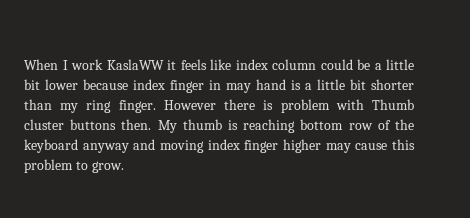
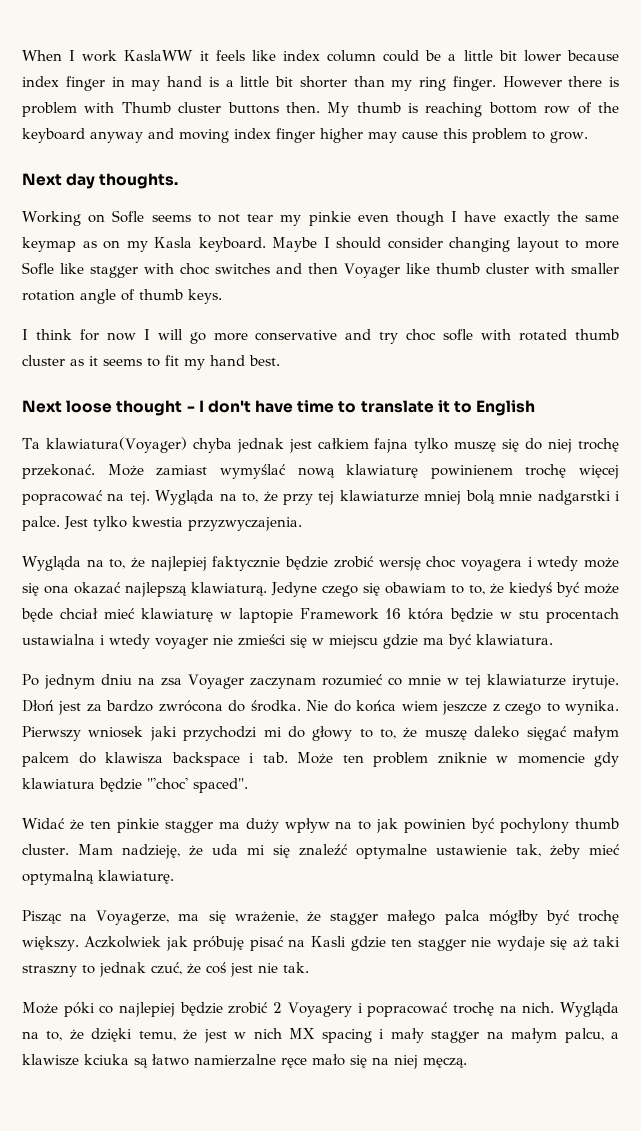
+ Next day thoughts.
+ Working on Sofle seems to not tear my pinkie even though I have exactly the same keymap as on my Kasla keyboard. Maybe I should consider changing layout to more Sofle like stagger with choc switches and then Voyager like thumb cluster with smaller rotation angle of thumb keys.
+ I think for now I will go more conservative and try choc sofle with rotated thumb cluster as it seems to fit my hand best.
+ Next loose thought - I don't have time to translate it to English
+ Ta klawiatura(Voyager) chyba jednak jest całkiem fajna tylko muszę się do niej trochę przekonać. Może zamiast wymyślać nową klawiaturę powinienem trochę więcej popracować na tej. Wygląda na to, że przy tej klawiaturze mniej bolą mnie nadgarstki i palce. Jest tylko kwestia przyzwyczajenia.
+ Wygląda na to, że najlepiej faktycznie będzie zrobić wersję choc voyagera i wtedy może się ona okazać najlepszą klawiaturą. Jedyne czego się obawiam to to, że kiedyś być może będe chciał mieć klawiaturę w laptopie Framework 16 która będzie w stu procentach ustawialna i wtedy voyager nie zmieści się w miejscu gdzie ma być klawiatura.
+ Po jednym dniu na zsa Voyager zaczynam rozumieć co mnie w tej klawiaturze irytuje. Dłoń jest za bardzo zwrócona do środka. Nie do końca wiem jeszcze z czego to wynika. Pierwszy wniosek jaki przychodzi mi do głowy to to, że muszę daleko sięgać małym palcem do klawisza backspace i tab. Może ten problem zniknie w momencie gdy klawiatura będzie "'choc' spaced".
+ Widać że ten pinkie stagger ma duży wpływ na to jak powinien być pochylony thumb cluster. Mam nadzieję, że uda mi się znaleźć optymalne ustawienie tak, żeby mieć optymalną klawiaturę.
+ Pisząc na Voyagerze, ma się wrażenie, że stagger małego palca mógłby być trochę większy. Aczkolwiek jak próbuję pisać na Kasli gdzie ten stagger nie wydaje się aż taki straszny to jednak czuć, że coś jest nie tak.
+ Może póki co najlepiej będzie zrobić 2 Voyagery i popracować trochę na nich. Wygląda na to, że dzięki temu, że jest w nich MX spacing i mały stagger na małym palcu, a klawisze kciuka są łatwo namierzalne ręce mało się na niej męczą.

